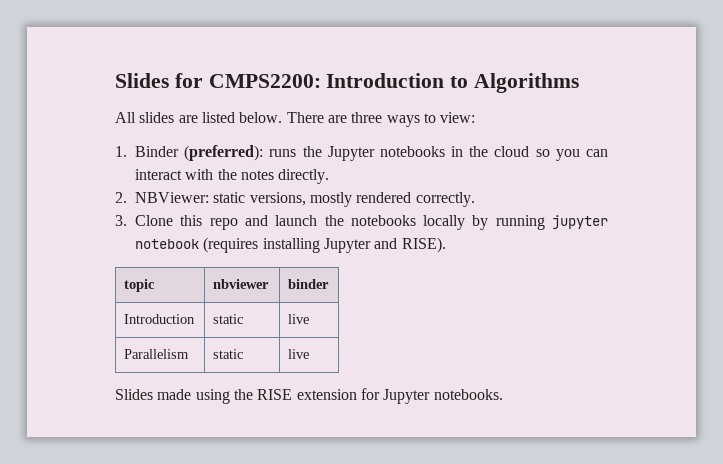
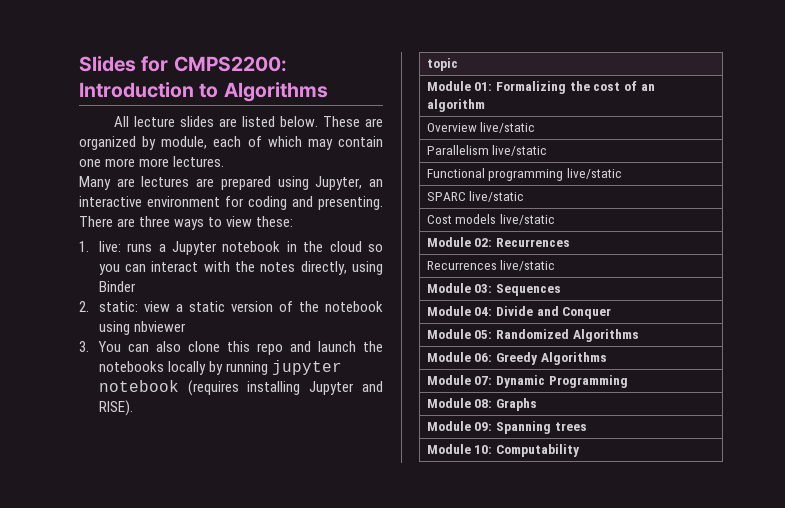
- All slides are listed below.
+ All lecture slides are listed below.
+ These are organized by module, each of which may contain one more more lectures.
+ Many are lectures are prepared using Jupyter, an interactive environment for coding and presenting.
- There are three ways to view:
+ There are three ways to view these:
- 1. Binder (preferred): runs the Jupyter notebooks in the cloud so you can interact with the notes directly.
- 2. NBViewer: static versions, mostly rendered correctly.
- 3. Clone this repo and launch the notebooks locally by running jupyter notebook (requires installing Jupyter and RISE).
+ 1. live: runs a Jupyter notebook in the cloud so you can interact with the notes directly, using Binder
+ 2. static: view a static version of the notebook using nbviewer
+ 3. You can also clone this repo and launch the notebooks locally by running jupyter notebook (requires installing Jupyter and RISE).
- topic | nbviewer | binder
- Introduction | static | live
- Parallelism | static | live
- Slides made using the RISE extension for Jupyter notebooks.
+ topic
+ Module 01: Formalizing the cost of an algorithm
+ Overview live/static
+ Parallelism live/static
+ Functional programming live/static
+ SPARC live/static
+ Cost models live/static
+ Module 02: Recurrences
+ Recurrences live/static
+ Module 03: Sequences
+ Module 04: Divide and Conquer
+ Module 05: Randomized Algorithms
+ Module 06: Greedy Algorithms
+ Module 07: Dynamic Programming
+ Module 08: Graphs
+ Module 09: Spanning trees
+ Module 10: Computability

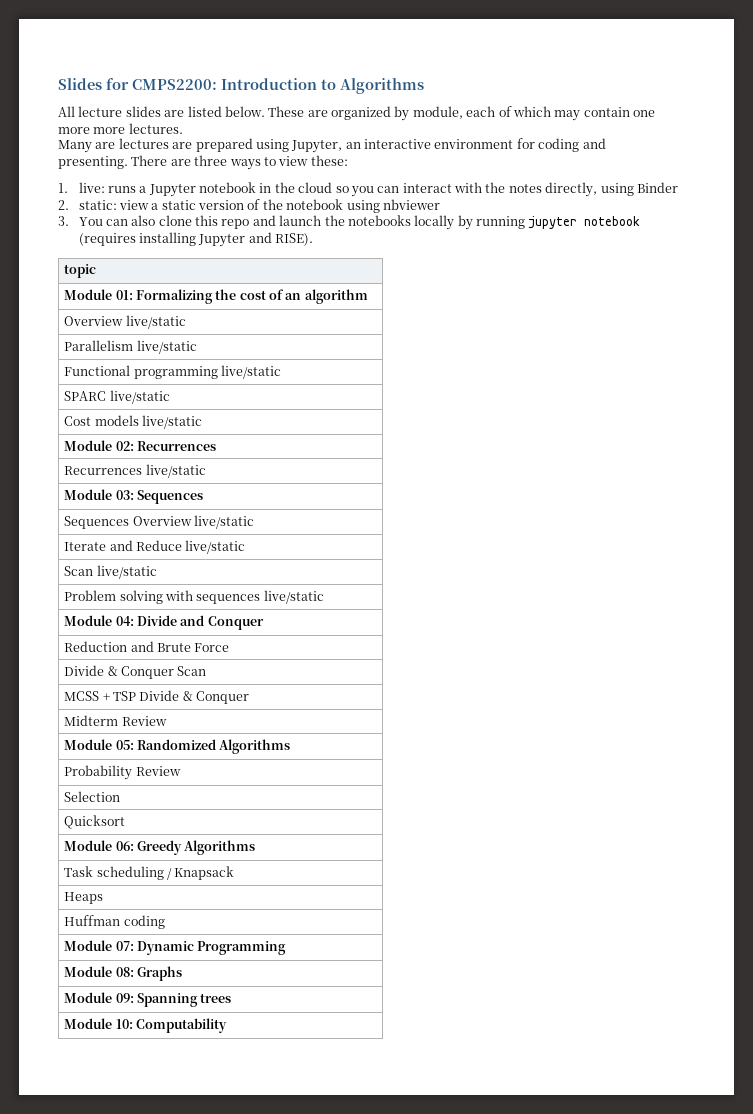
+ Sequences Overview live/static
+ Iterate and Reduce live/static
+ Scan live/static
+ Problem solving with sequences live/static
+ Reduction and Brute Force
+ Divide & Conquer Scan
+ MCSS + TSP Divide & Conquer
+ Midterm Review
+ Probability Review
+ Selection
+ Quicksort
+ Task scheduling / Knapsack
+ Heaps
+ Huffman coding

